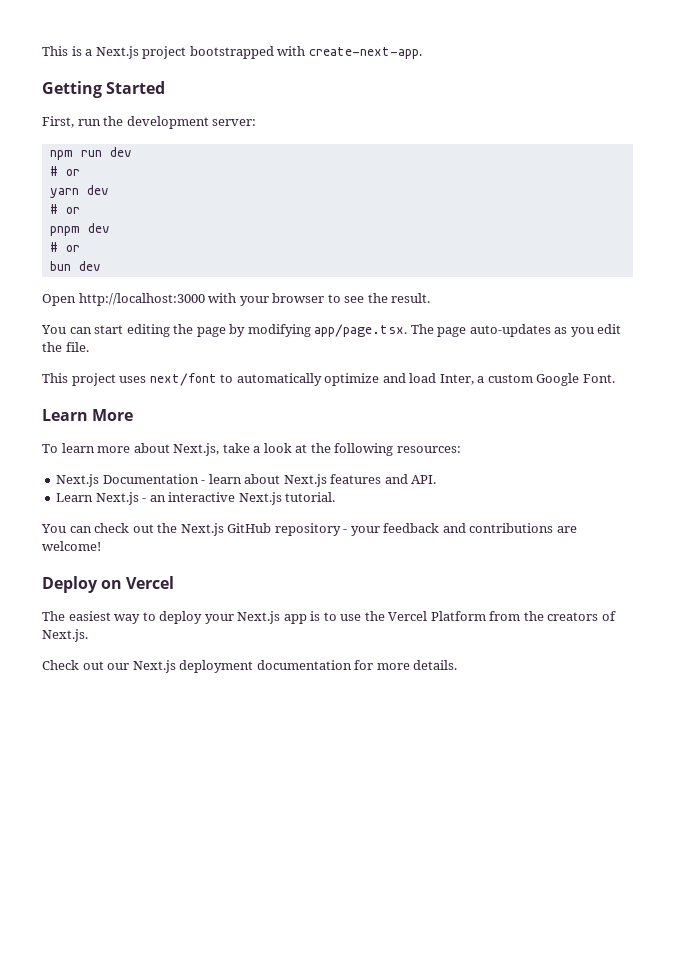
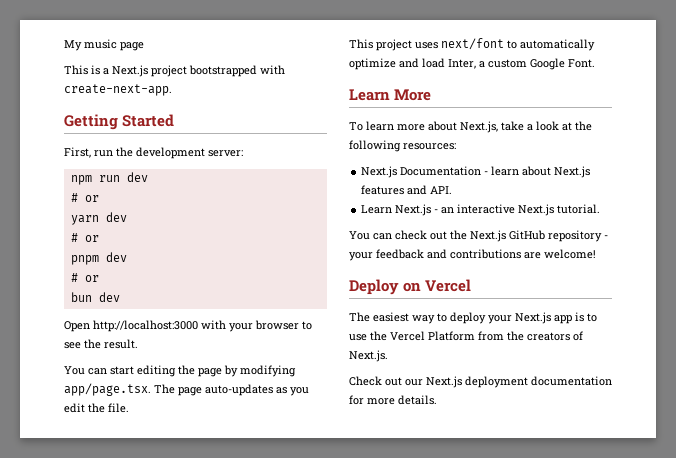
+ My music page

